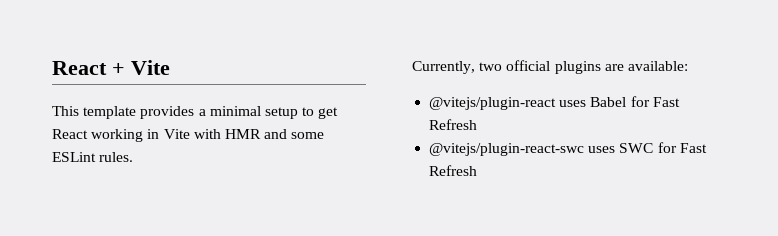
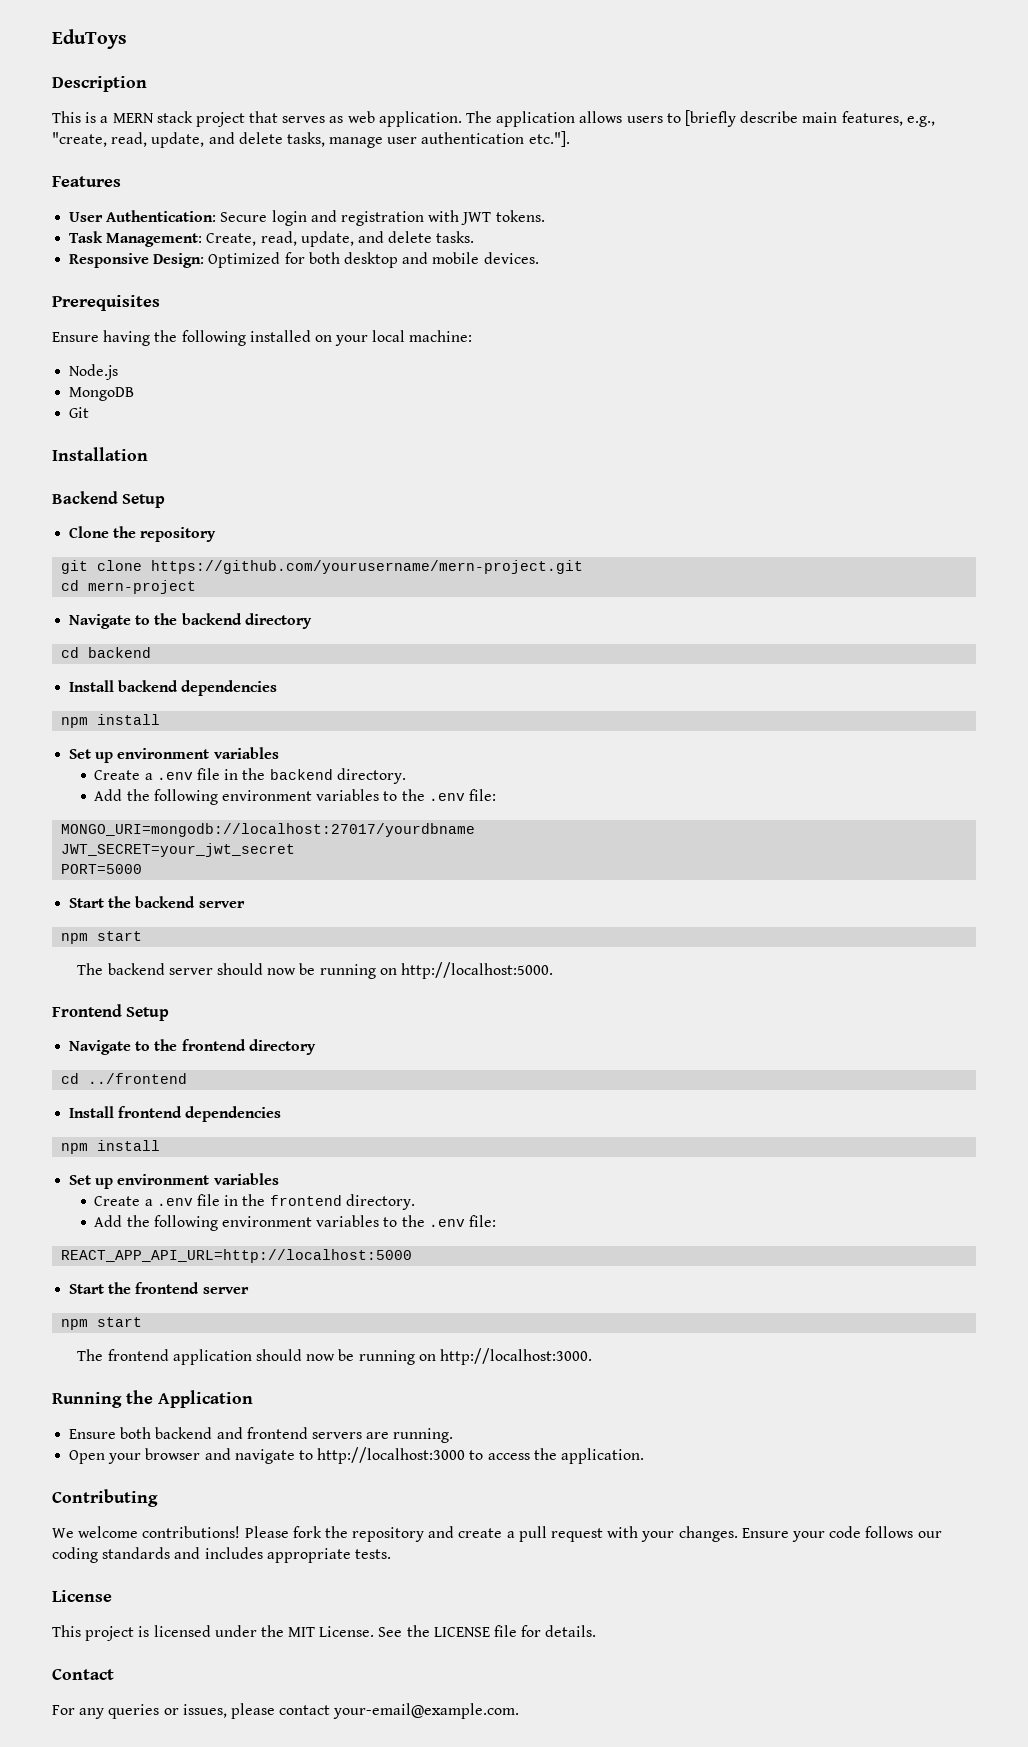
- React + Vite
- This template provides a minimal setup to get React working in Vite with HMR and some ESLint rules.
- Currently, two official plugins are available:
- @vitejs/plugin-react uses Babel for Fast Refresh
- @vitejs/plugin-react-swc uses SWC for Fast Refresh
+ EduToys
+ Description
+ This is a MERN stack project that serves as web application. The application allows users to [briefly describe main features, e.g., "create, read, update, and delete tasks, manage user authentication etc."].
+ Features
+ User Authentication: Secure login and registration with JWT tokens.
+ Task Management: Create, read, update, and delete tasks.
+ Responsive Design: Optimized for both desktop and mobile devices.
+ Prerequisites
+ Ensure having the following installed on your local machine:
+ Node.js
+ MongoDB
+ Git
+ Installation
+ Backend Setup
+ Clone the repository
+ git clone https://github.com/yourusername/mern-project.git
+ cd mern-project
+ Navigate to the backend directory
+ cd backend
+ Install backend dependencies
+ npm install
+ Set up environment variables
+ Create a .env file in the backend directory.
+ Add the following environment variables to the .env file:
+ MONGO_URI=mongodb://localhost:27017/yourdbname
+ JWT_SECRET=your_jwt_secret
+ PORT=5000
+ Start the backend server
+ npm start
+ The backend server should now be running on http://localhost:5000.
+ Frontend Setup
+ Navigate to the frontend directory
+ cd ../frontend
+ Install frontend dependencies
+ npm install
+ Set up environment variables
+ Create a .env file in the frontend directory.
+ Add the following environment variables to the .env file:
+ REACT_APP_API_URL=http://localhost:5000
+ Start the frontend server
+ npm start
+ The frontend application should now be running on http://localhost:3000.
+ Running the Application
+ Ensure both backend and frontend servers are running.
+ Open your browser and navigate to http://localhost:3000 to access the application.
+ Contributing
+ We welcome contributions! Please fork the repository and create a pull request with your changes. Ensure your code follows our coding standards and includes appropriate tests.
+ License
+ This project is licensed under the MIT License. See the LICENSE file for details.
+ Contact
+ For any queries or issues, please contact your-email@example.com.

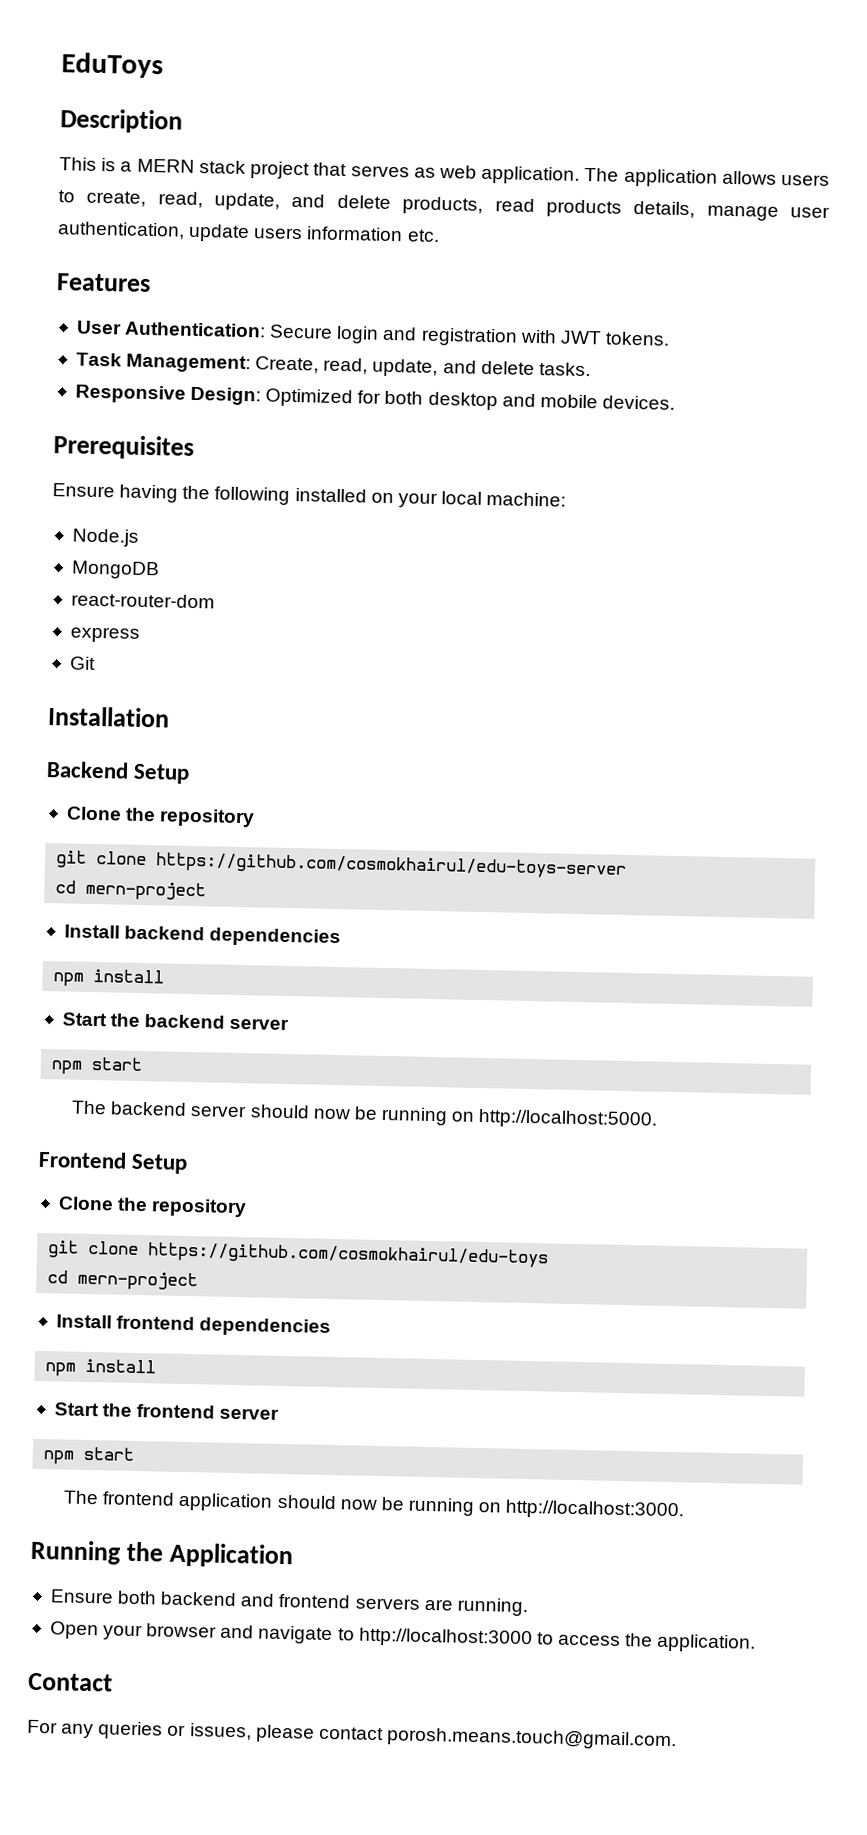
- The application allows users to [briefly describe main features, e.g., "create, read, update, and delete tasks, manage user authentication etc."].
+ The application allows users to create, read, update, and delete products, read products details, manage user authentication, update users information etc.
+ react-router-dom
+ express
- git clone https://github.com/yourusername/mern-project.git
+ git clone https://github.com/cosmokhairul/edu-toys-server
  cd mern-project
- Navigate to the backend directory
- cd backend
  Install backend dependencies
  npm install
- Set up environment variables
- Create a .env file in the backend directory.
- Add the following environment variables to the .env file:
- MONGO_URI=mongodb://localhost:27017/yourdbname
- JWT_SECRET=your_jwt_secret
- PORT=5000
  Frontend Setup
- Navigate to the frontend directory
- cd ../frontend
+ Clone the repository
+ git clone https://github.com/cosmokhairul/edu-toys
+ cd mern-project
  Install frontend dependencies
  npm install
- Set up environment variables
- Create a .env file in the frontend directory.
- Add the following environment variables to the .env file:
- REACT_APP_API_URL=http://localhost:5000
- Contributing
- We welcome contributions! Please fork the repository and create a pull request with your changes. Ensure your code follows our coding standards and includes appropriate tests.
- License
- This project is licensed under the MIT License. See the LICENSE file for details.
- For any queries or issues, please contact your-email@example.com.
+ For any queries or issues, please contact porosh.means.touch@gmail.com.

